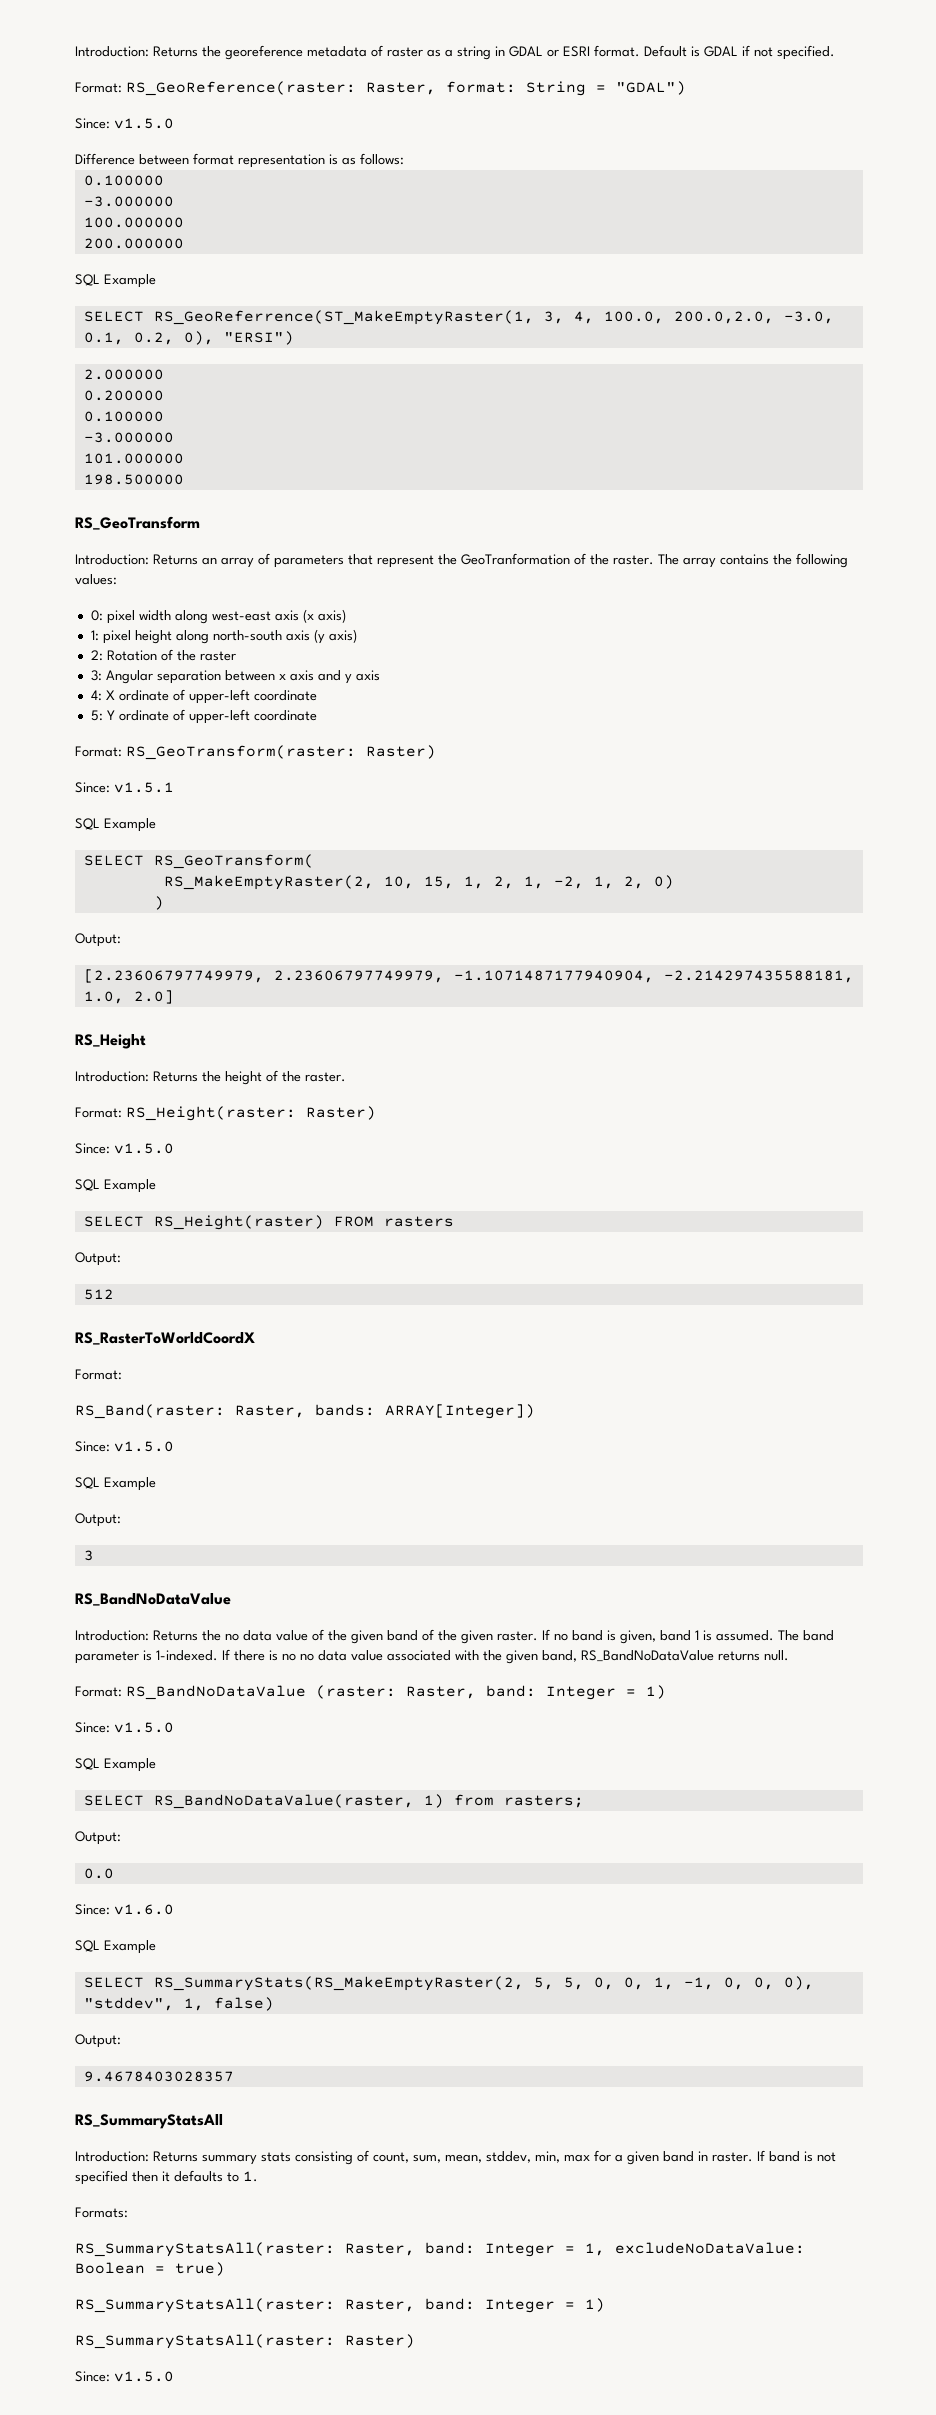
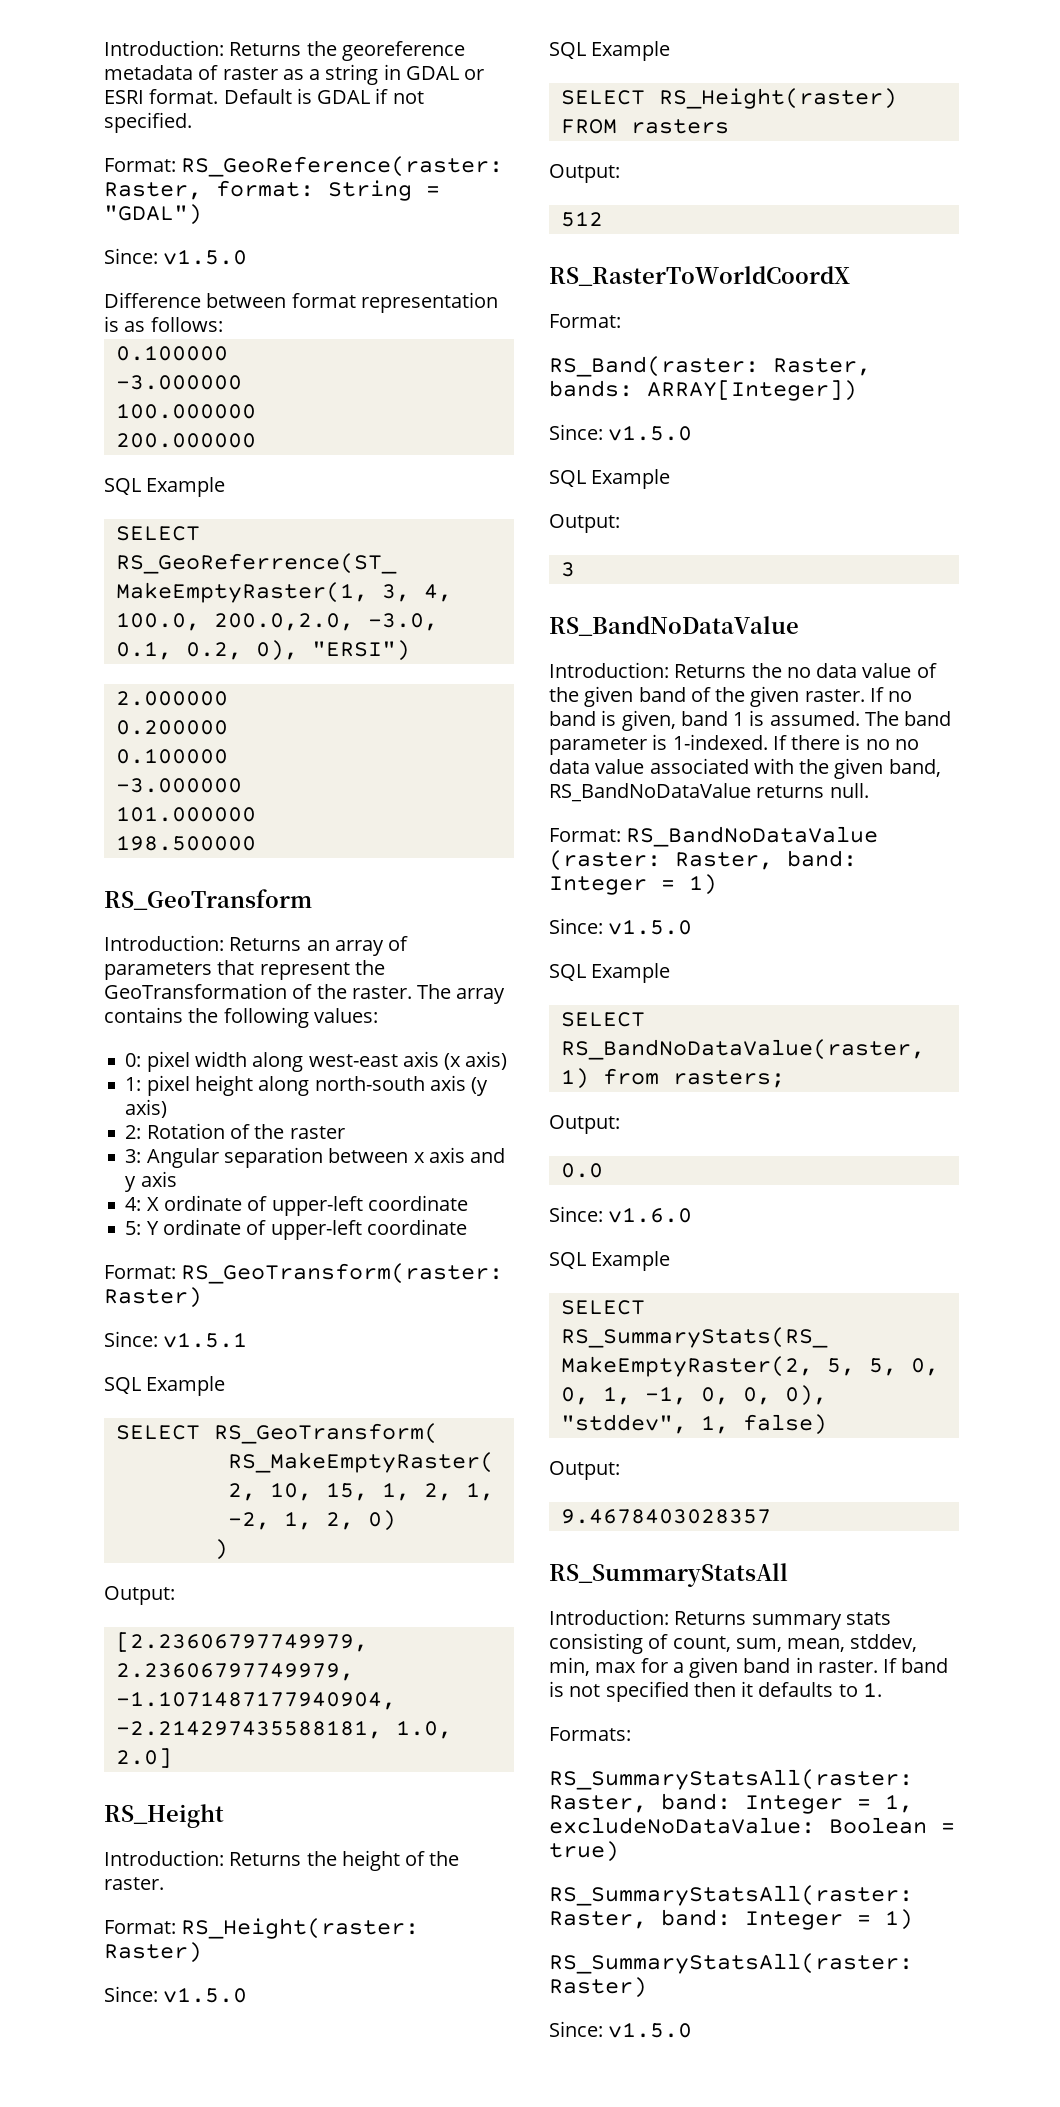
- Introduction: Returns an array of parameters that represent the GeoTranformation of the raster.
+ Introduction: Returns an array of parameters that represent the GeoTransformation of the raster.

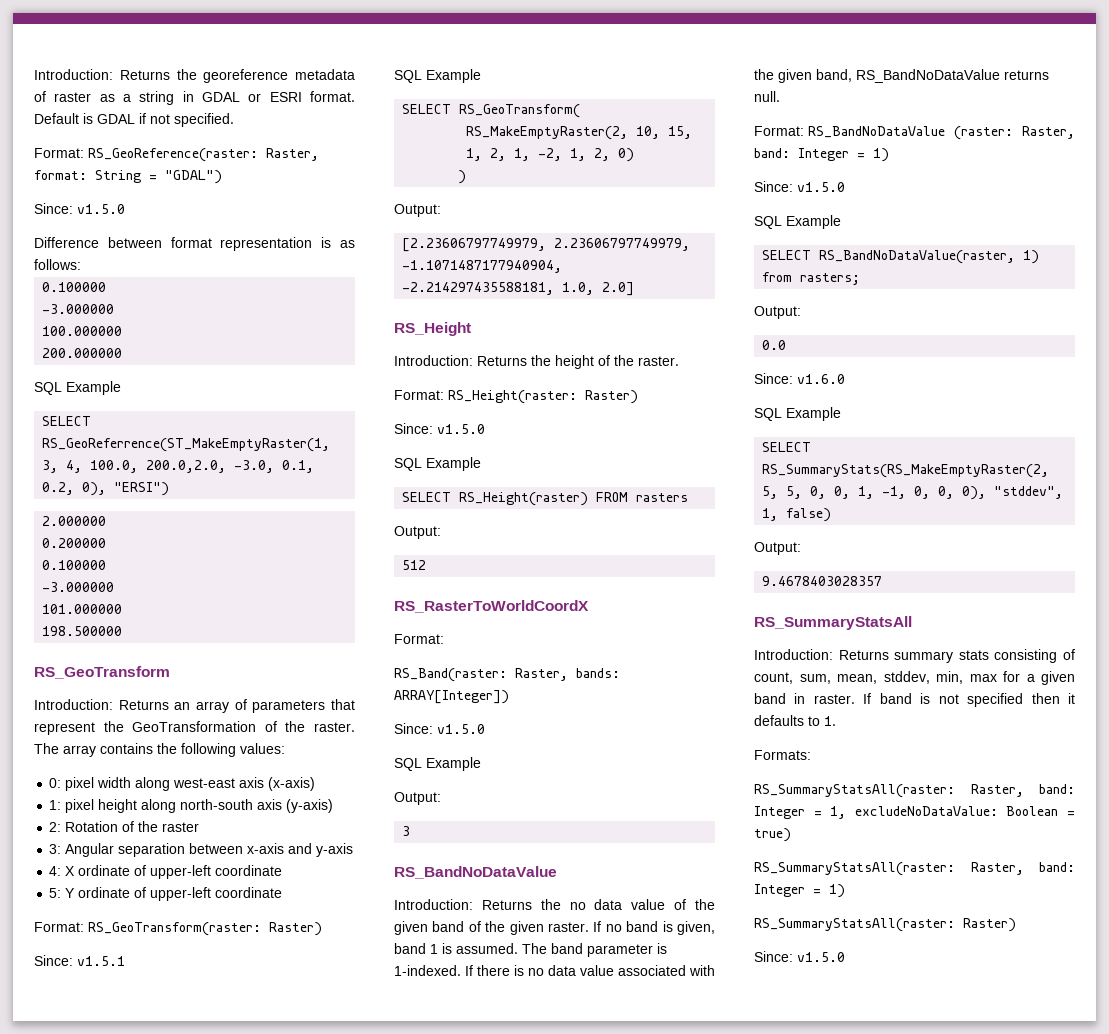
- 0: pixel width along west-east axis (x axis)
+ 0: pixel width along west-east axis (x-axis)
- 1: pixel height along north-south axis (y axis)
+ 1: pixel height along north-south axis (y-axis)
- 3: Angular separation between x axis and y axis
+ 3: Angular separation between x-axis and y-axis
- If there is no no data value associated with the given band, RS_BandNoDataValue returns null.
+ If there is no data value associated with the given band, RS_BandNoDataValue returns null.

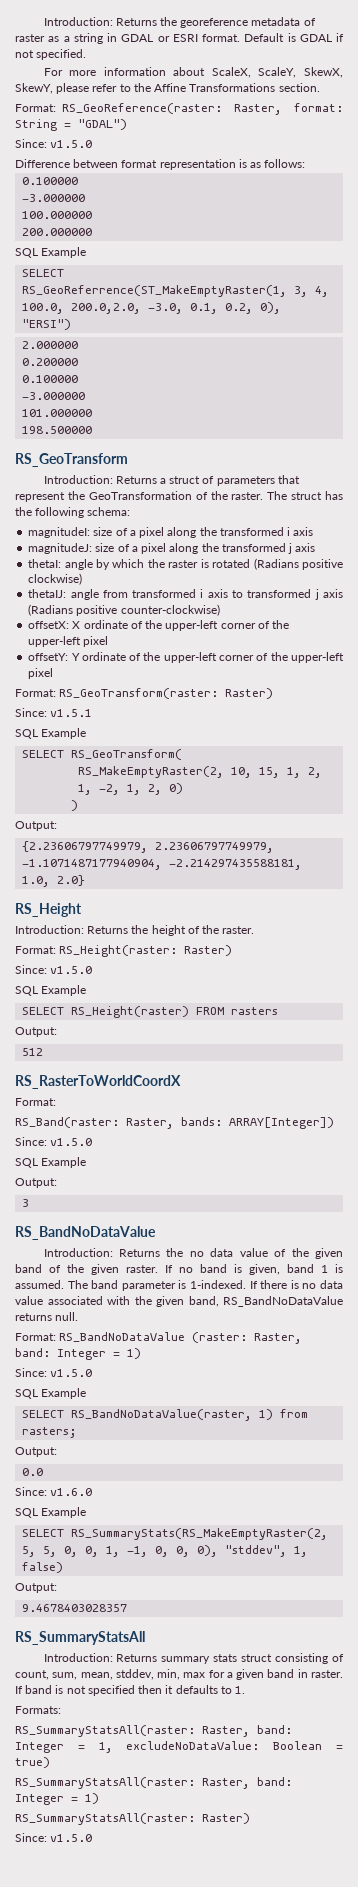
+ For more information about ScaleX, ScaleY, SkewX, SkewY, please refer to the Affine Transformations section.
- Introduction: Returns an array of parameters that represent the GeoTransformation of the raster.
+ Introduction: Returns a struct of parameters that represent the GeoTransformation of the raster.
- The array contains the following values:
- 0: pixel width along west-east axis (x-axis)
- 1: pixel height along north-south axis (y-axis)
- 2: Rotation of the raster
- 3: Angular separation between x-axis and y-axis
- 4: X ordinate of upper-left coordinate
- 5: Y ordinate of upper-left coordinate
+ The struct has the following schema:
+ magnitudeI: size of a pixel along the transformed i axis
+ magnitudeJ: size of a pixel along the transformed j axis
+ thetaI: angle by which the raster is rotated (Radians positive clockwise)
+ thetaIJ: angle from transformed i axis to transformed j axis (Radians positive counter-clockwise)
+ offsetX: X ordinate of the upper-left corner of the upper-left pixel
+ offsetY: Y ordinate of the upper-left corner of the upper-left pixel
- [2.23606797749979, 2.23606797749979, -1.1071487177940904, -2.214297435588181, 1.0, 2.0]
+ {2.23606797749979, 2.23606797749979, -1.1071487177940904, -2.214297435588181, 1.0, 2.0}
- Introduction: Returns summary stats consisting of count, sum, mean, stddev, min, max for a given band in raster.
+ Introduction: Returns summary stats struct consisting of count, sum, mean, stddev, min, max for a given band in raster.

